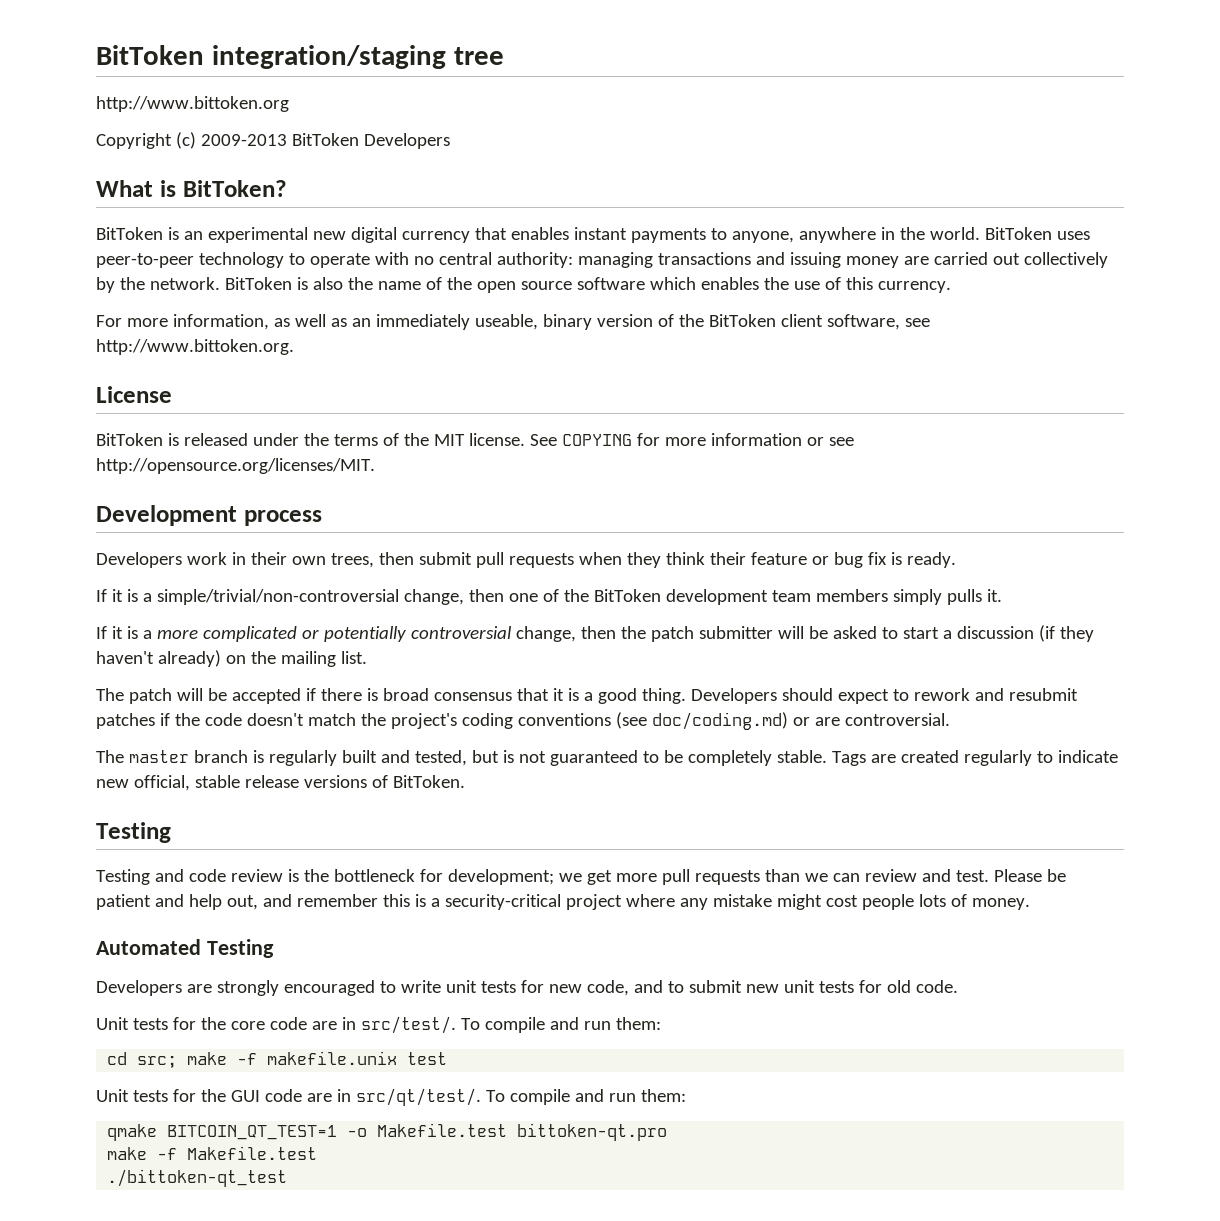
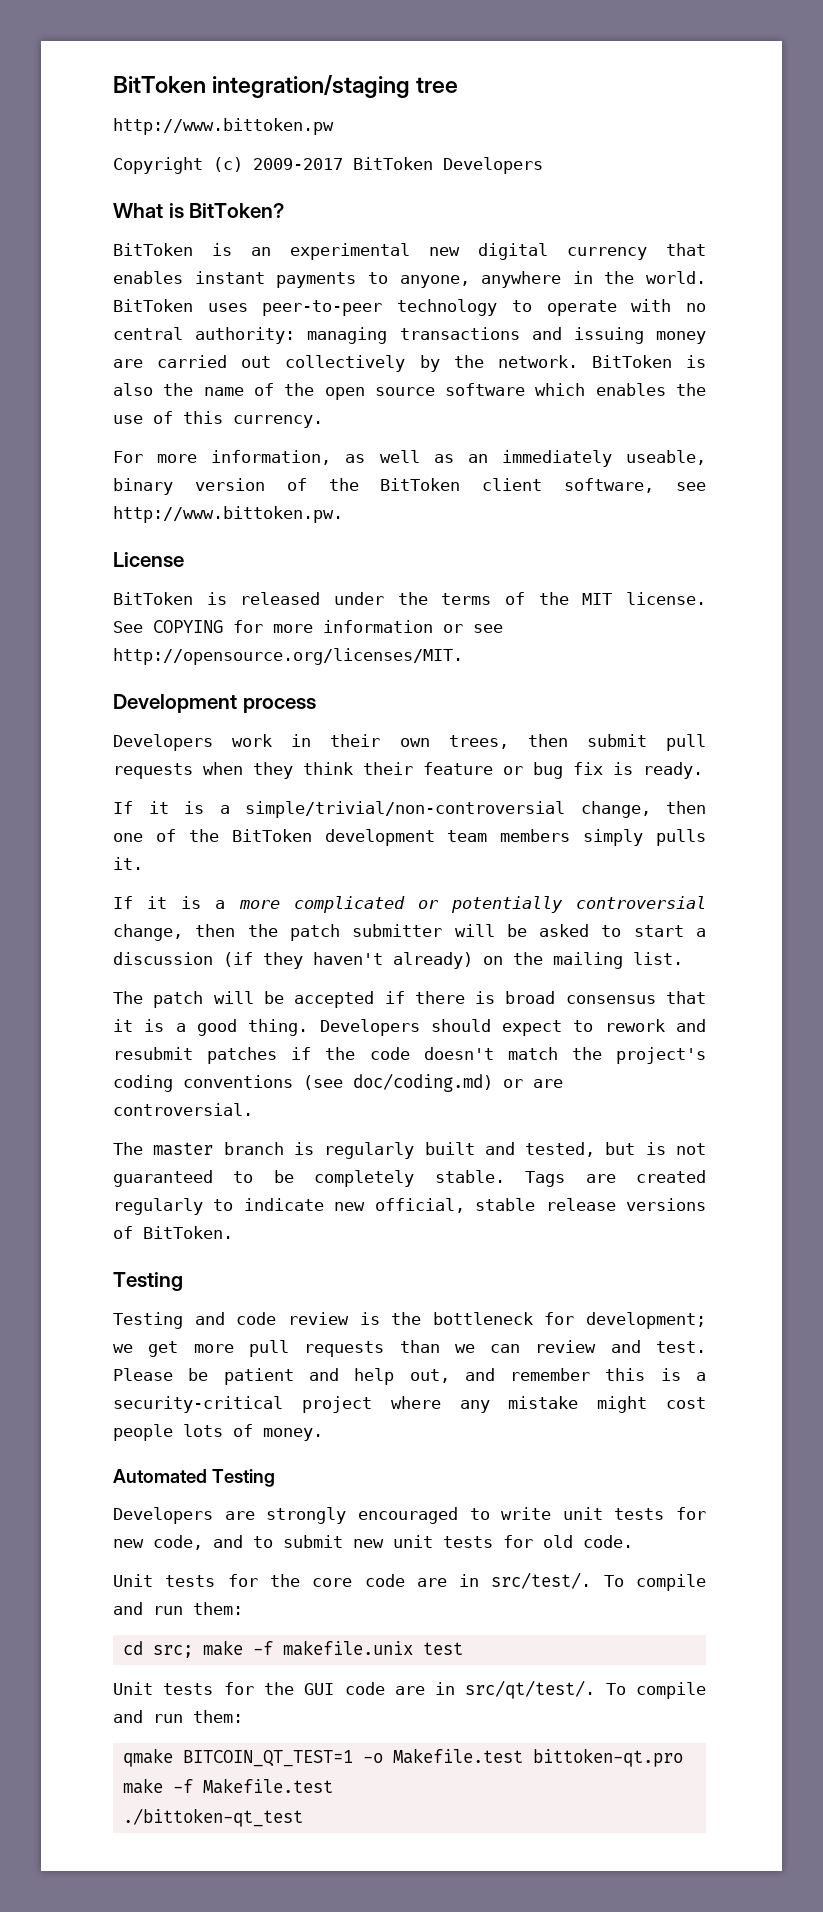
- http://www.bittoken.org
+ http://www.bittoken.pw
- Copyright (c) 2009-2013 BitToken Developers
+ Copyright (c) 2009-2017 BitToken Developers
- For more information, as well as an immediately useable, binary version of the BitToken client software, see http://www.bittoken.org.
+ For more information, as well as an immediately useable, binary version of the BitToken client software, see http://www.bittoken.pw.

